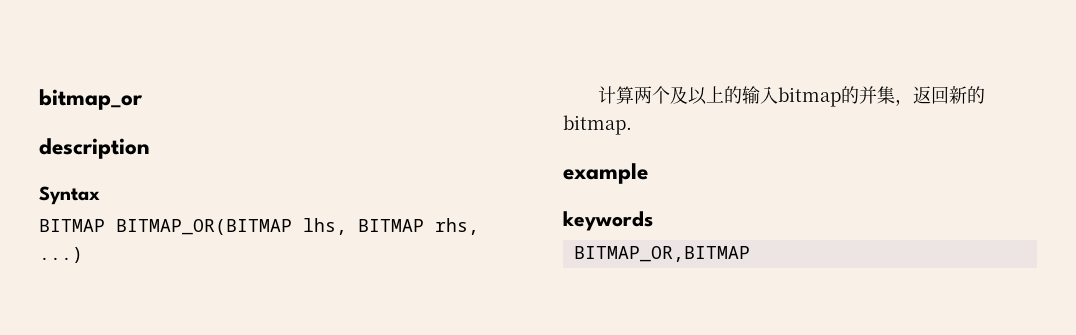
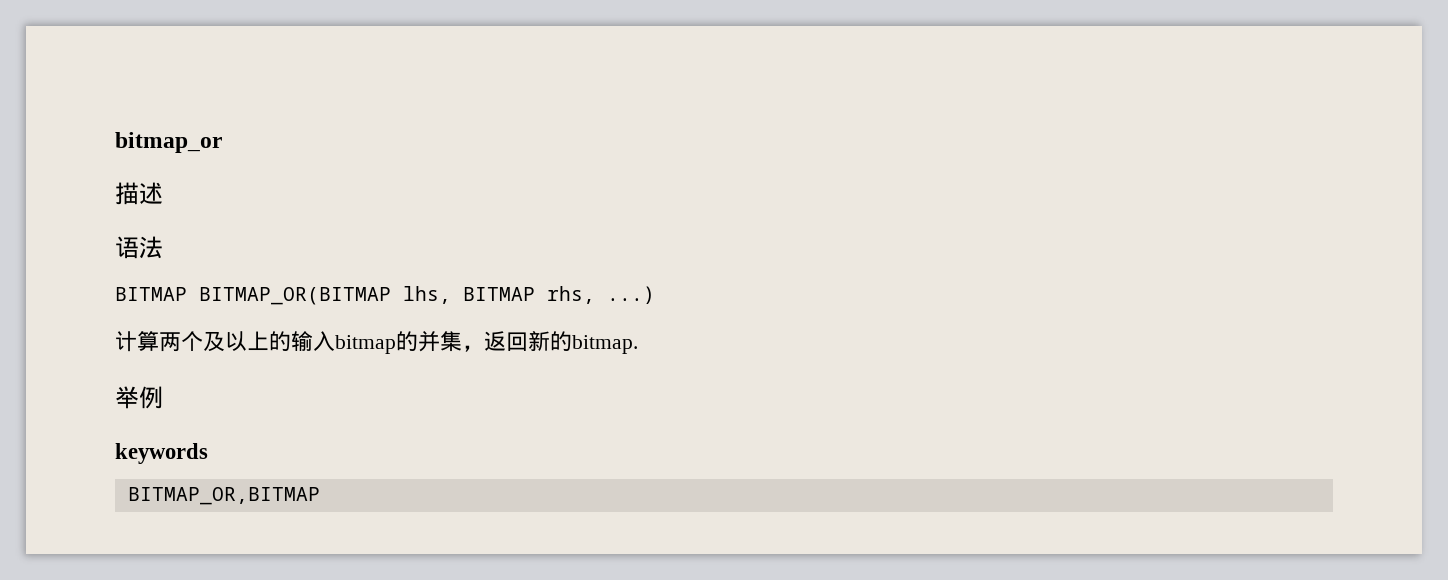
- description
- Syntax
+ 描述
+ 语法
- example
+ 举例

